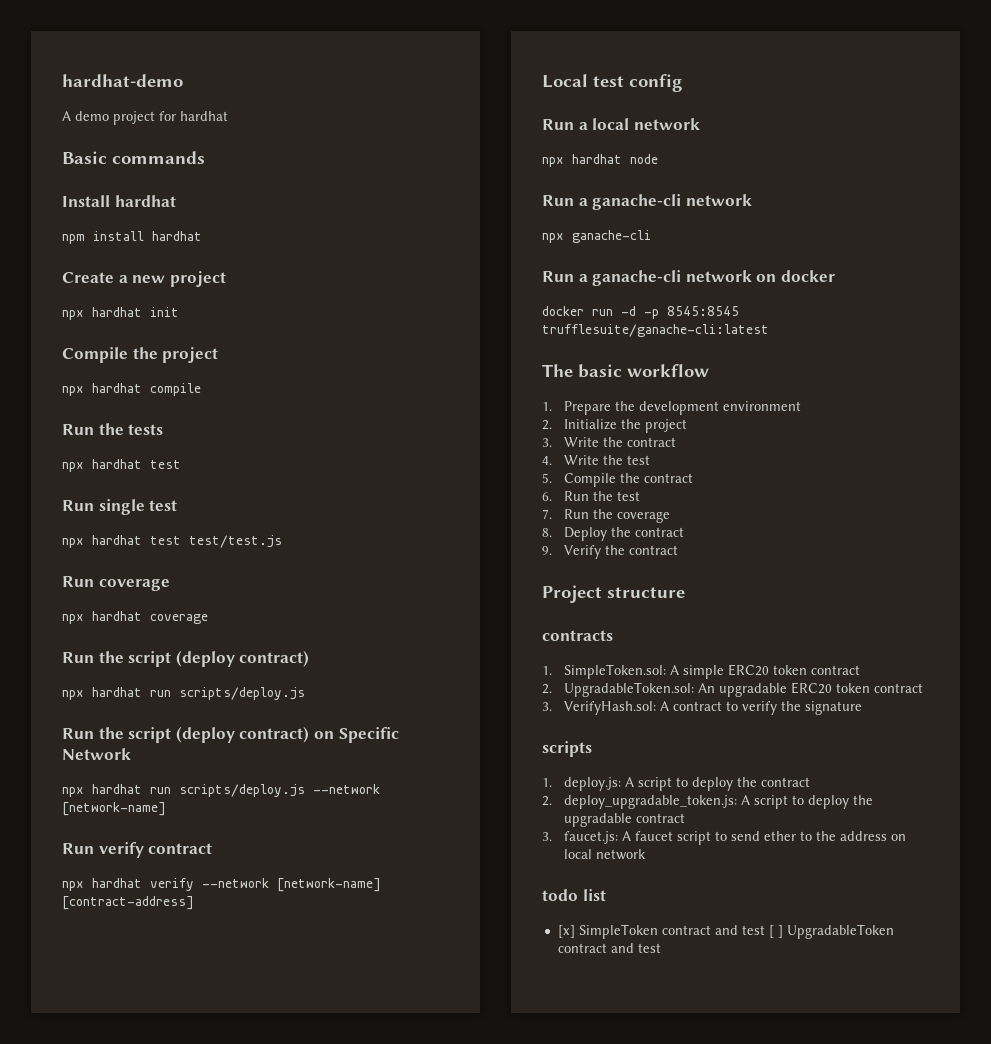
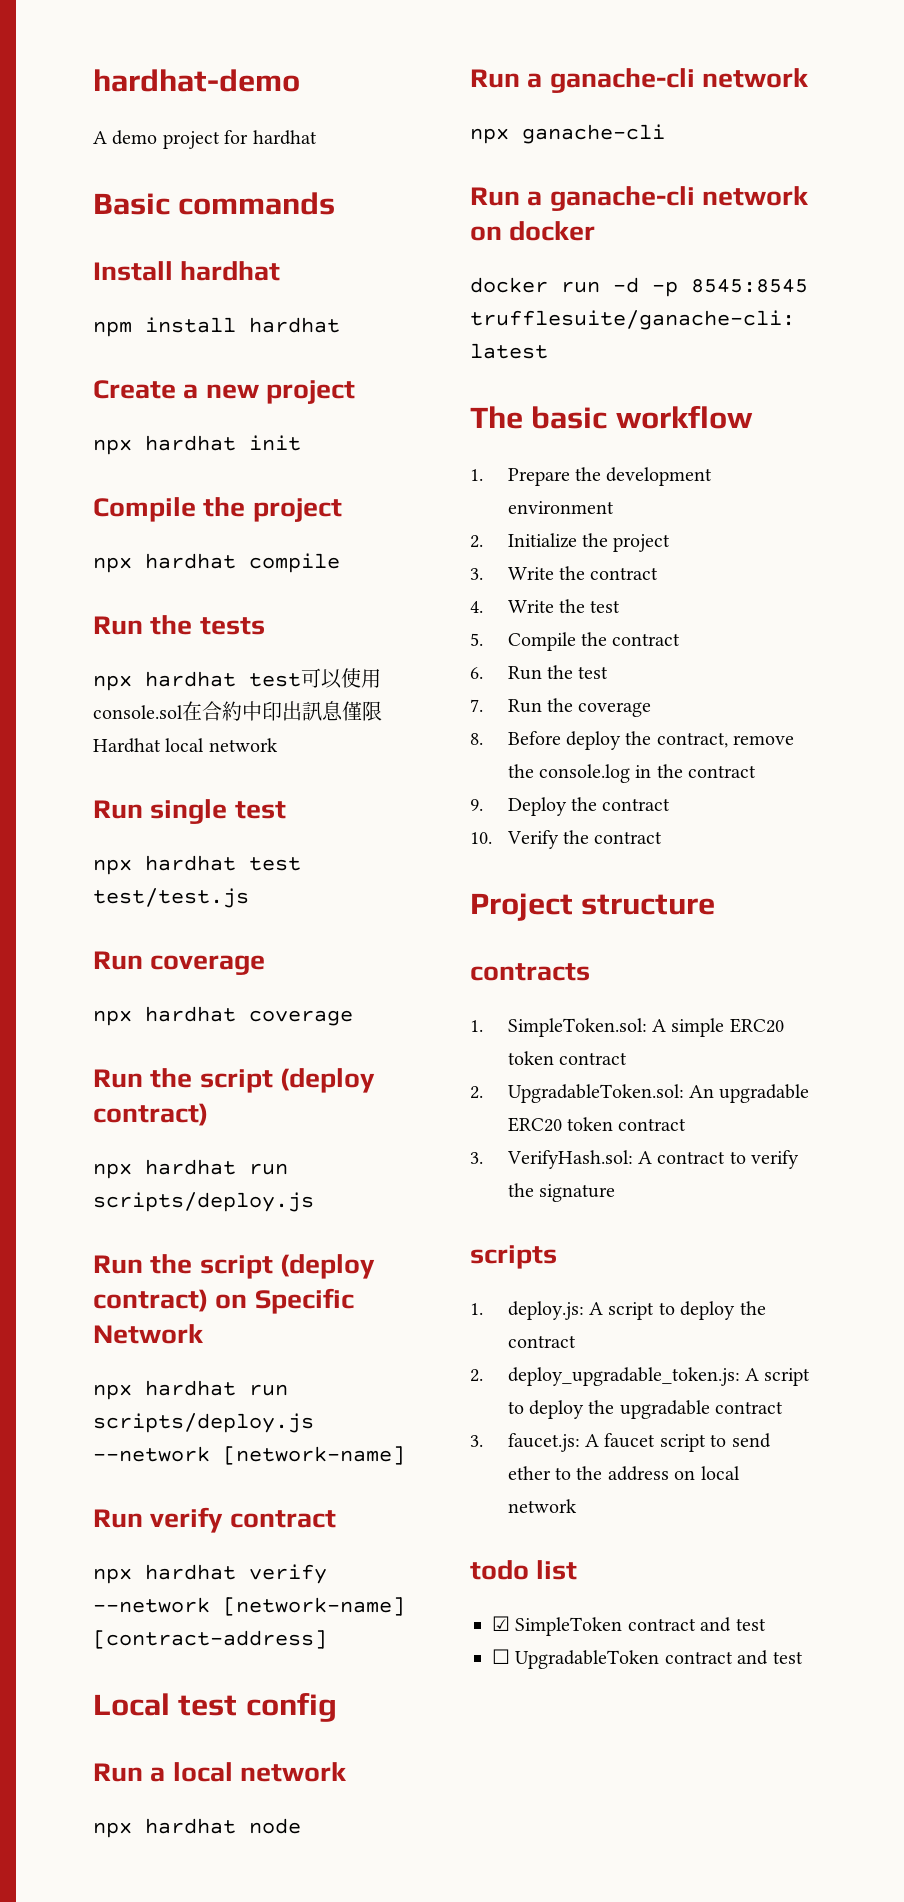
  Run the tests
- npx hardhat test
+ npx hardhat test可以使用console.sol在合約中印出訊息僅限Hardhat local network
- 8. Deploy the contract
+ 8. Before deploy the contract, remove the console.log in the contract
+ 9. Deploy the contract
- 9. Verify the contract
+ 10. Verify the contract
- [x] SimpleToken contract and test [ ] UpgradableToken contract and test
+ ☑ SimpleToken contract and test
+ ☐ UpgradableToken contract and test

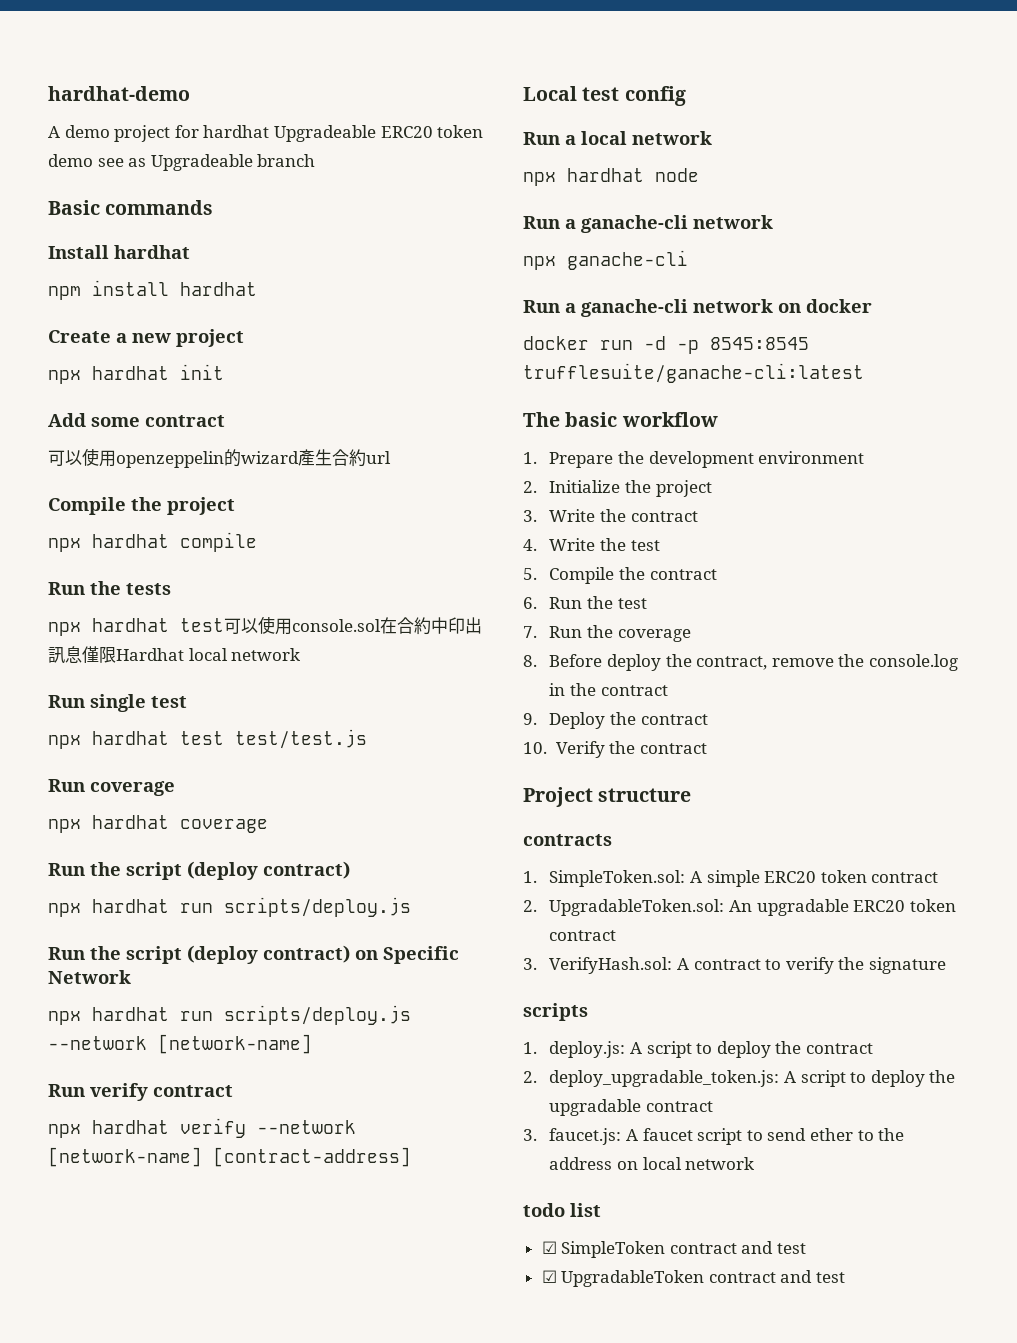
- A demo project for hardhat
+ A demo project for hardhat Upgradeable ERC20 token demo see as Upgradeable branch
+ Add some contract
+ 可以使用openzeppelin的wizard產生合約url
- ☐ UpgradableToken contract and test
+ ☑ UpgradableToken contract and test

